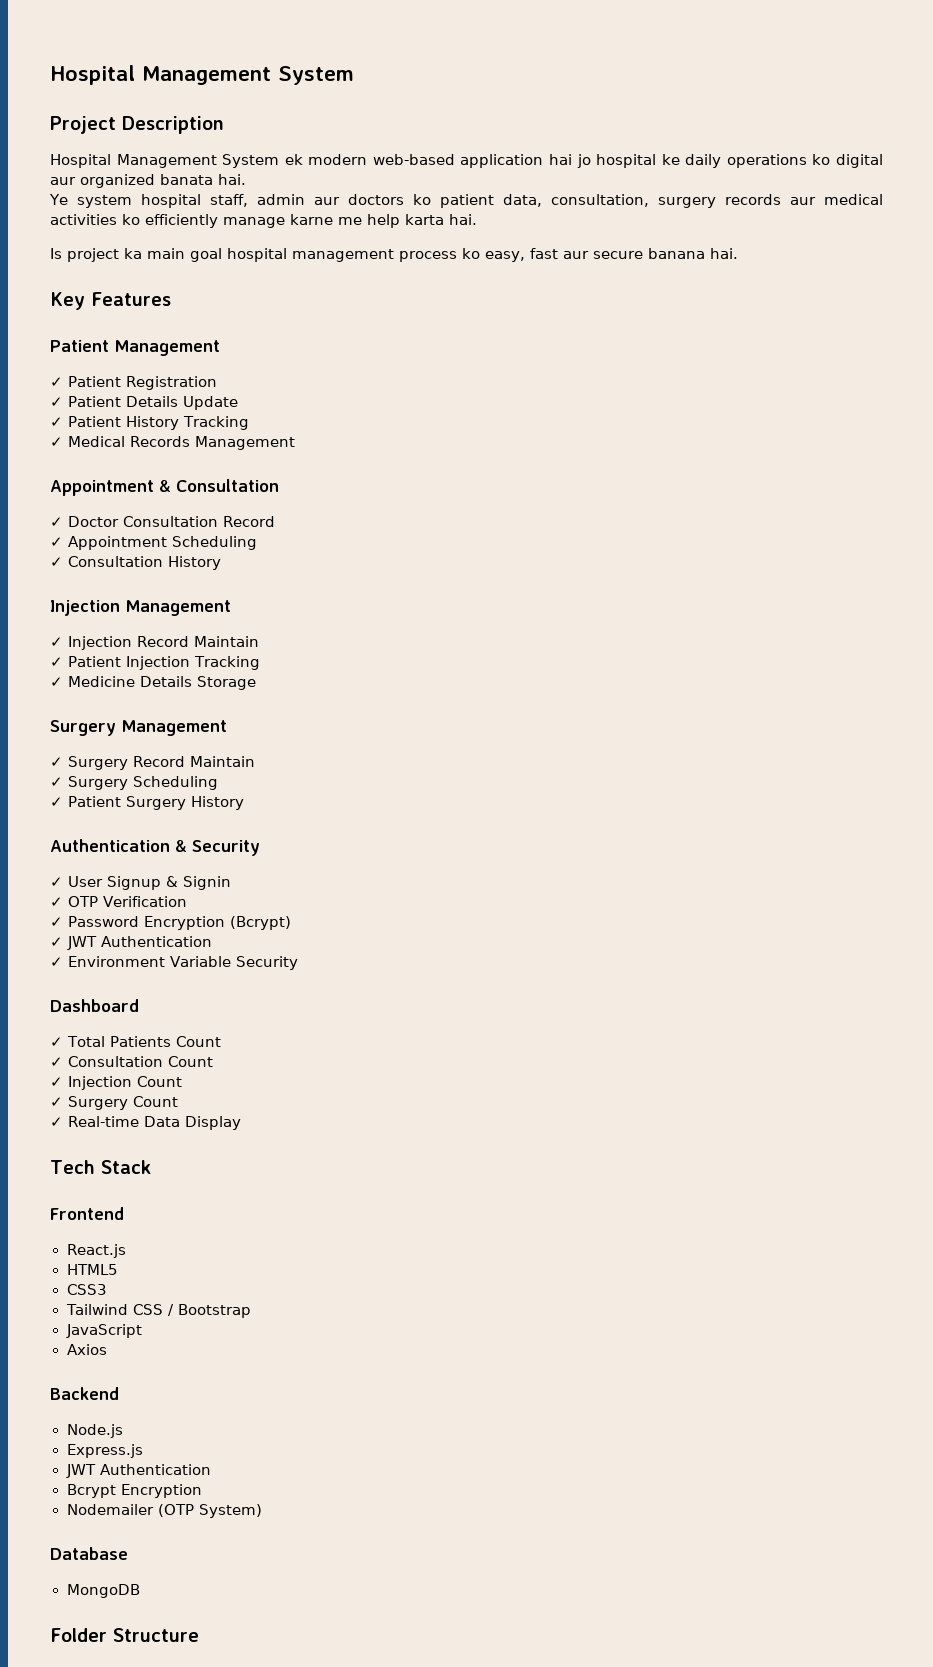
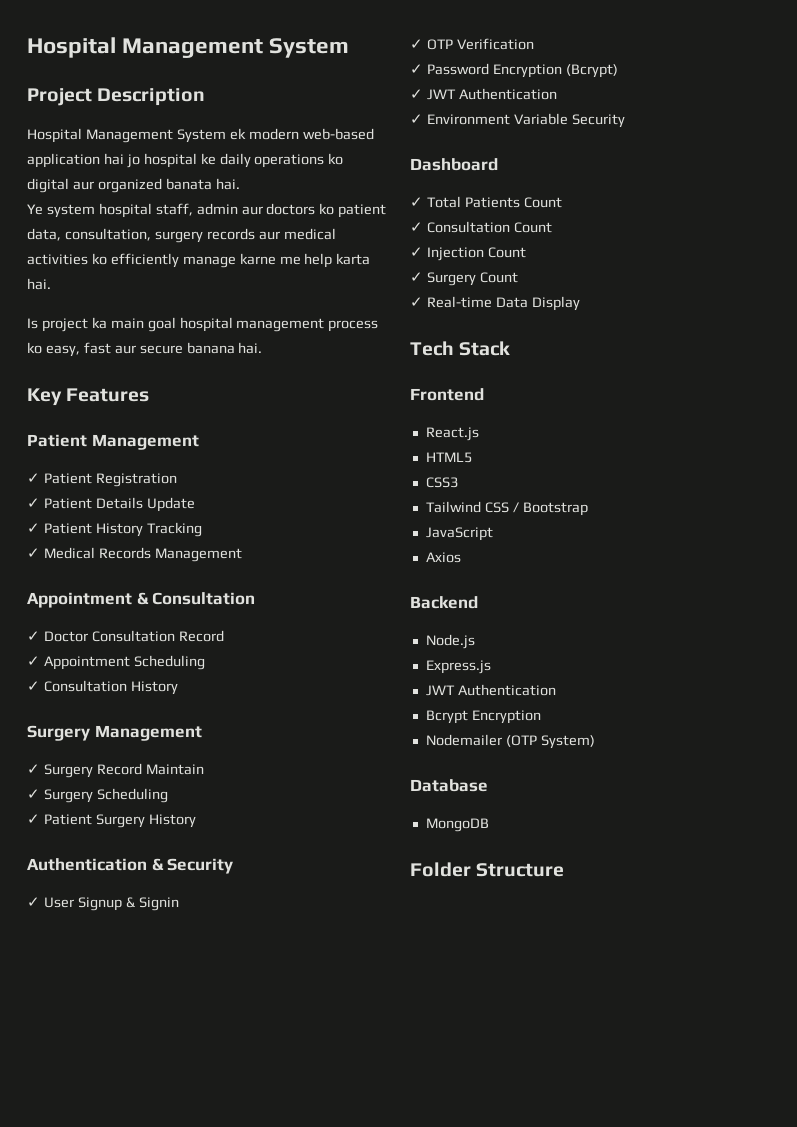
- Injection Management
- ✓ Injection Record Maintain
- ✓ Patient Injection Tracking
- ✓ Medicine Details Storage

